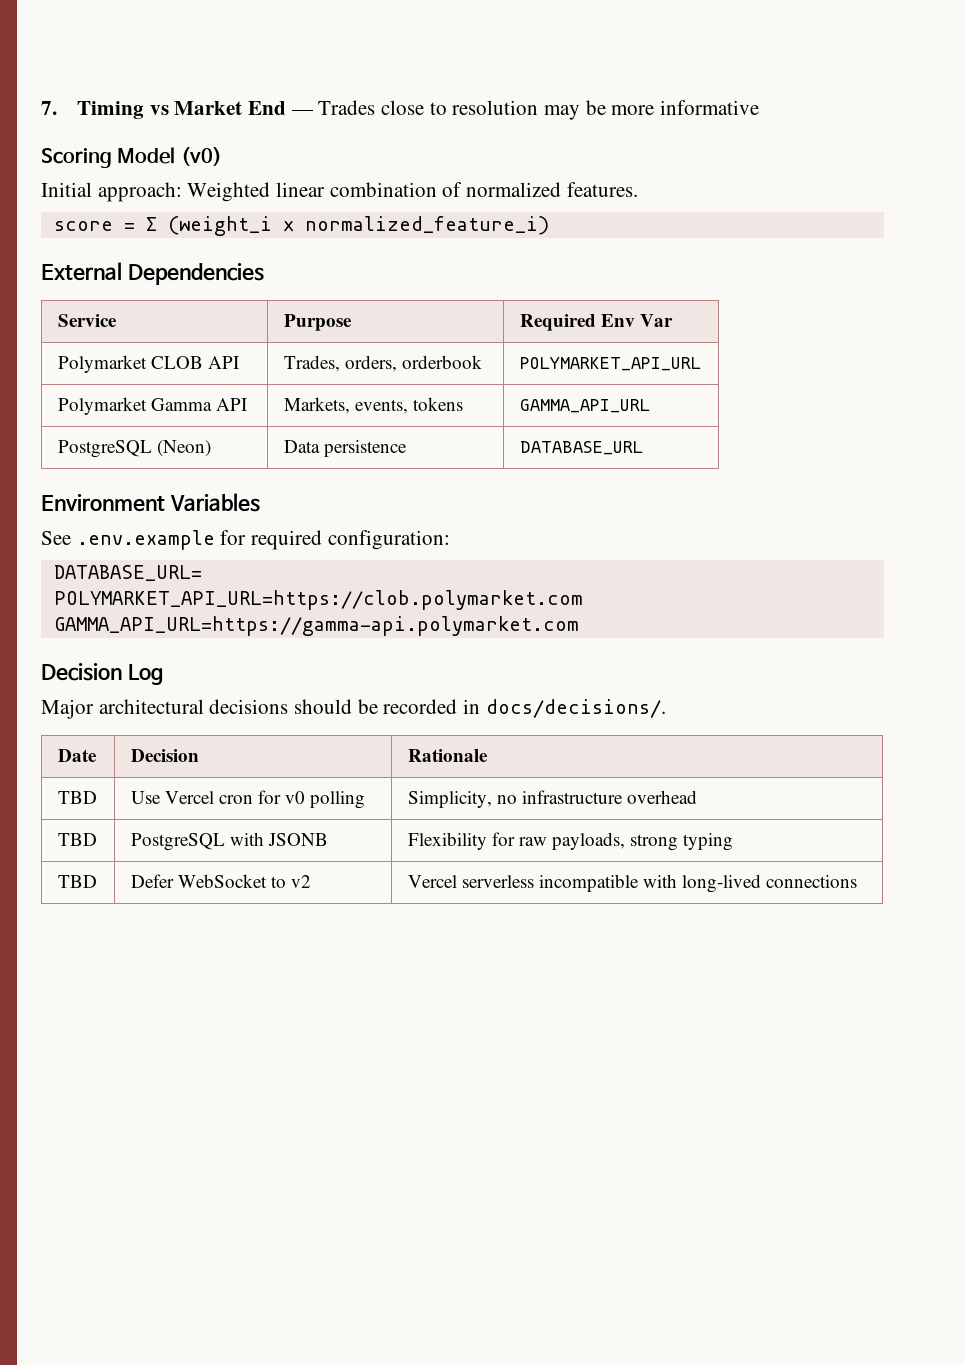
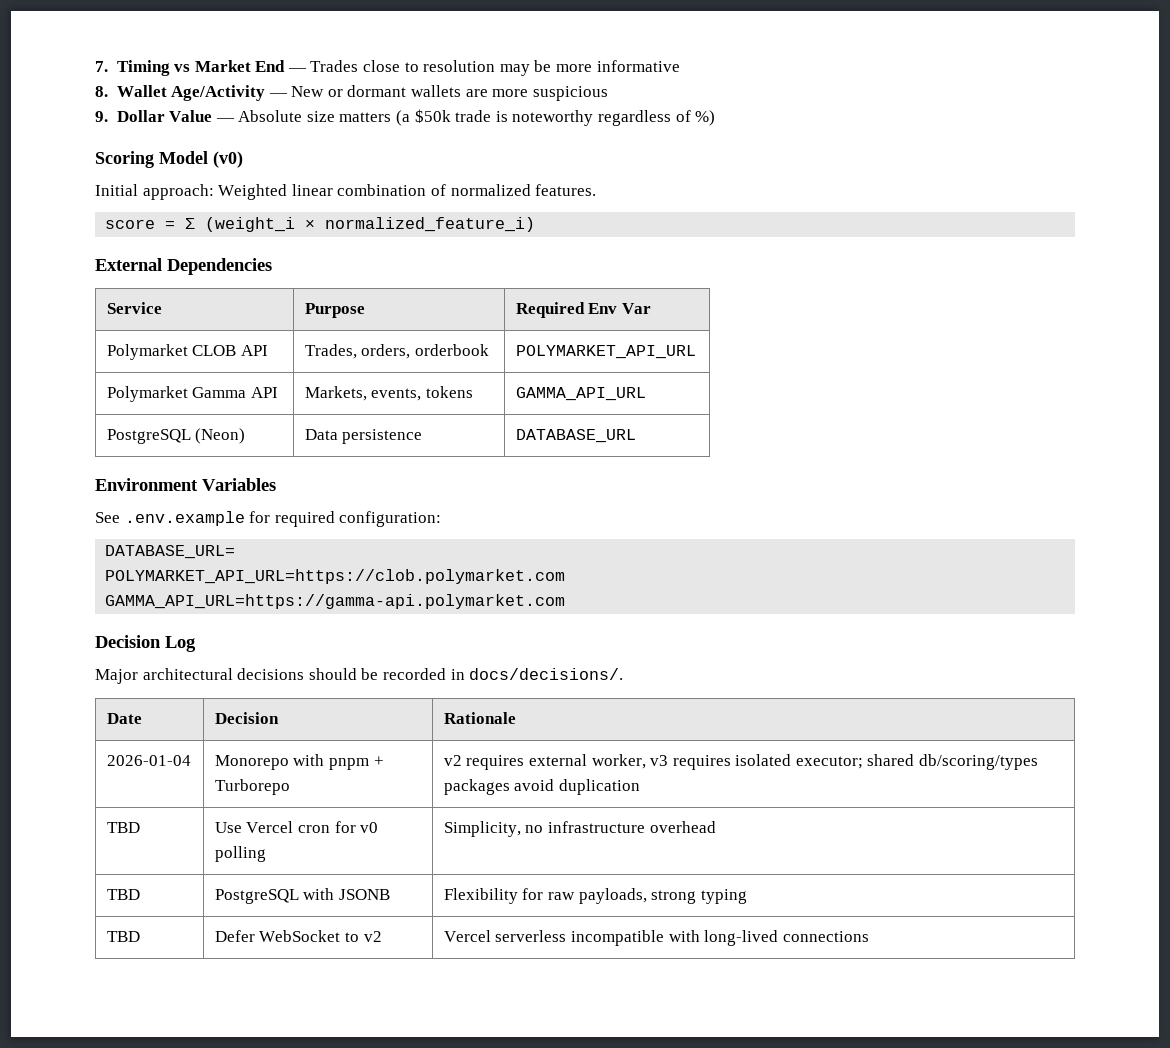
+ 8. Wallet Age/Activity — New or dormant wallets are more suspicious
+ 9. Dollar Value — Absolute size matters (a $50k trade is noteworthy regardless of %)
+ 2026-01-04 | Monorepo with pnpm + Turborepo | v2 requires external worker, v3 requires isolated executor; shared db/scoring/types packages avoid duplication

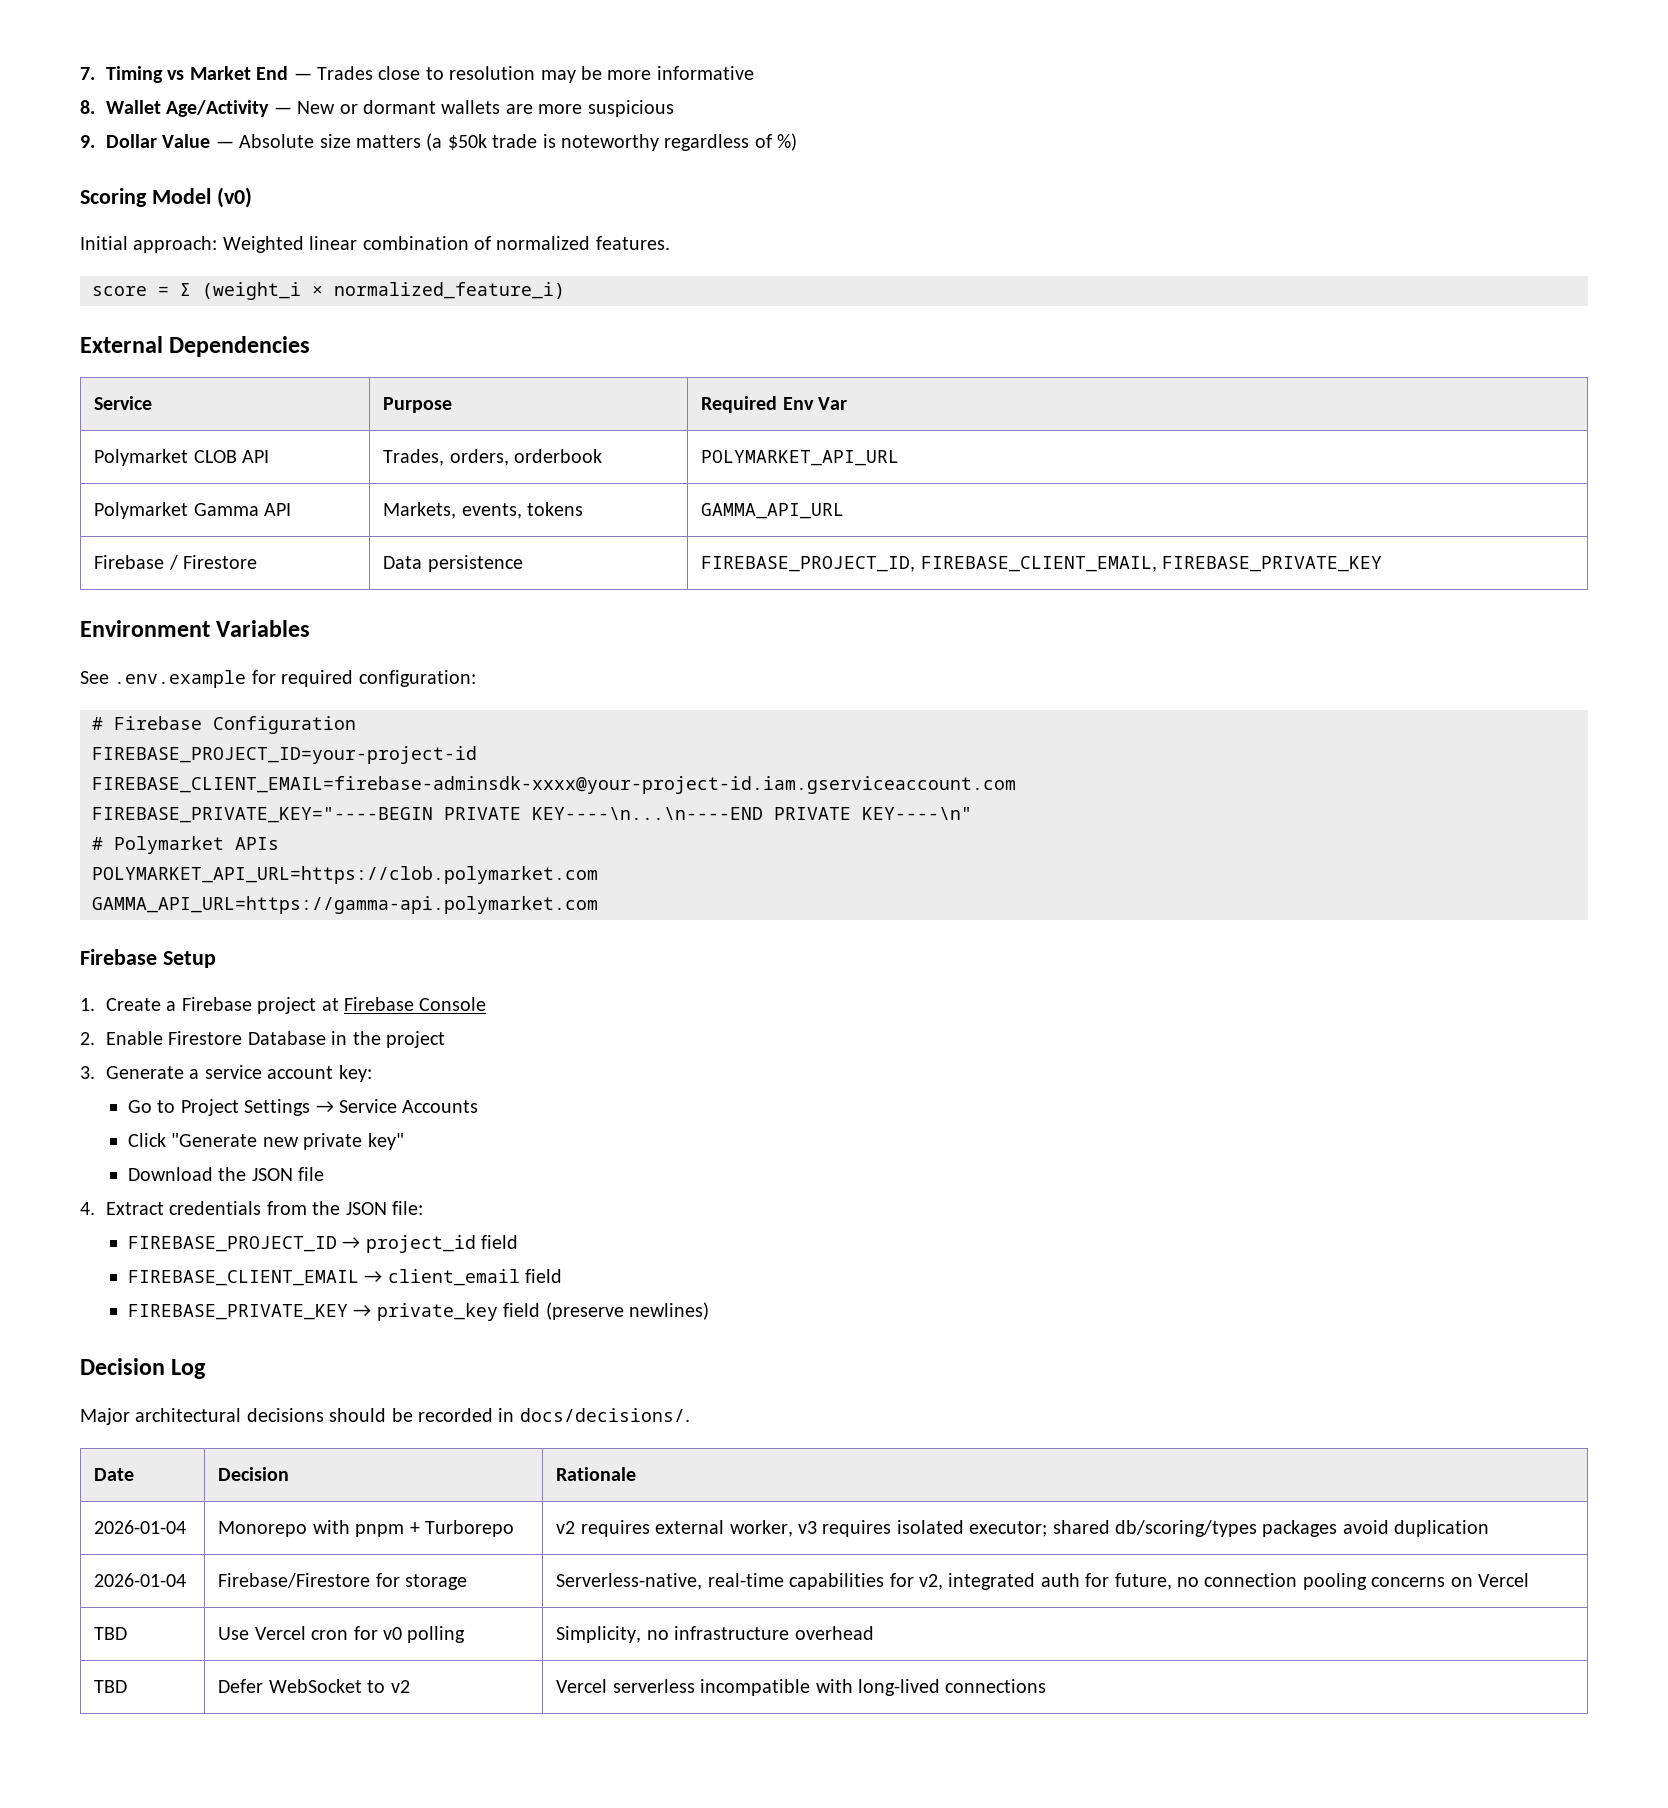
- PostgreSQL (Neon) | Data persistence | DATABASE_URL
+ Firebase / Firestore | Data persistence | FIREBASE_PROJECT_ID, FIREBASE_CLIENT_EMAIL, FIREBASE_PRIVATE_KEY
- DATABASE_URL=
+ # Firebase Configuration
+ FIREBASE_PROJECT_ID=your-project-id
+ FIREBASE_CLIENT_EMAIL=firebase-adminsdk-xxxx@your-project-id.iam.gserviceaccount.com
+ FIREBASE_PRIVATE_KEY="----BEGIN PRIVATE KEY----\n...\n----END PRIVATE KEY----\n"
+ # Polymarket APIs
  POLYMARKET_API_URL=https://clob.polymarket.com
  GAMMA_API_URL=https://gamma-api.polymarket.com
+ Firebase Setup
+ 1. Create a Firebase project at Firebase Console
+ 2. Enable Firestore Database in the project
+ 3. Generate a service account key:
+ Go to Project Settings → Service Accounts
+ Click "Generate new private key"
+ Download the JSON file
+ 4. Extract credentials from the JSON file:
+ FIREBASE_PROJECT_ID → project_id field
+ FIREBASE_CLIENT_EMAIL → client_email field
+ FIREBASE_PRIVATE_KEY → private_key field (preserve newlines)
+ 2026-01-04 | Firebase/Firestore for storage | Serverless-native, real-time capabilities for v2, integrated auth for future, no connection pooling concerns on Vercel
- TBD | PostgreSQL with JSONB | Flexibility for raw payloads, strong typing

